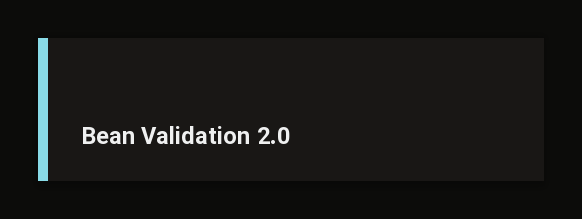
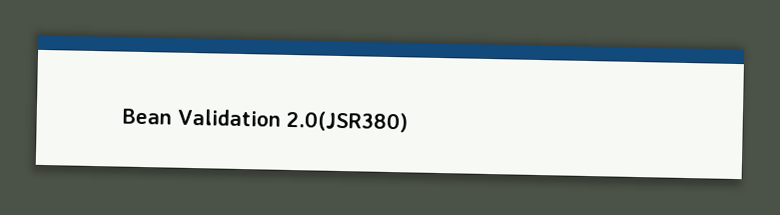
- Bean Validation 2.0
+ Bean Validation 2.0(JSR380)

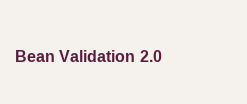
- Bean Validation 2.0(JSR380)
+ Bean Validation 2.0

